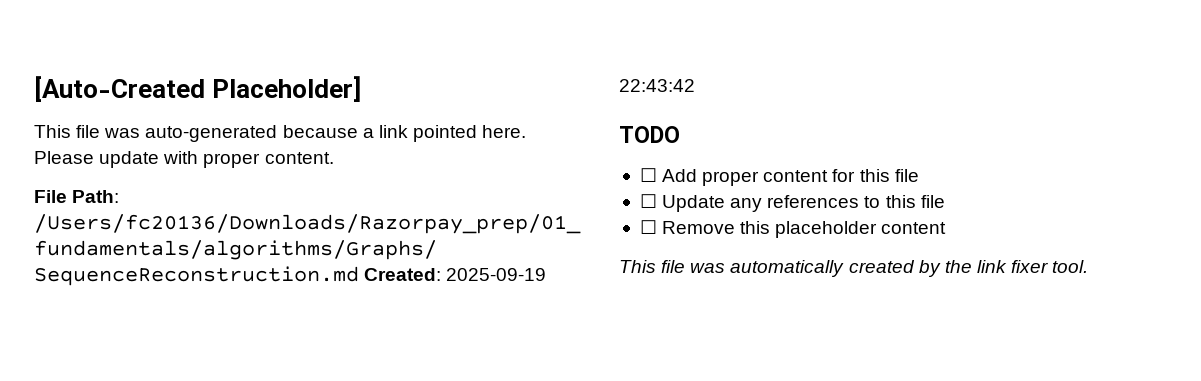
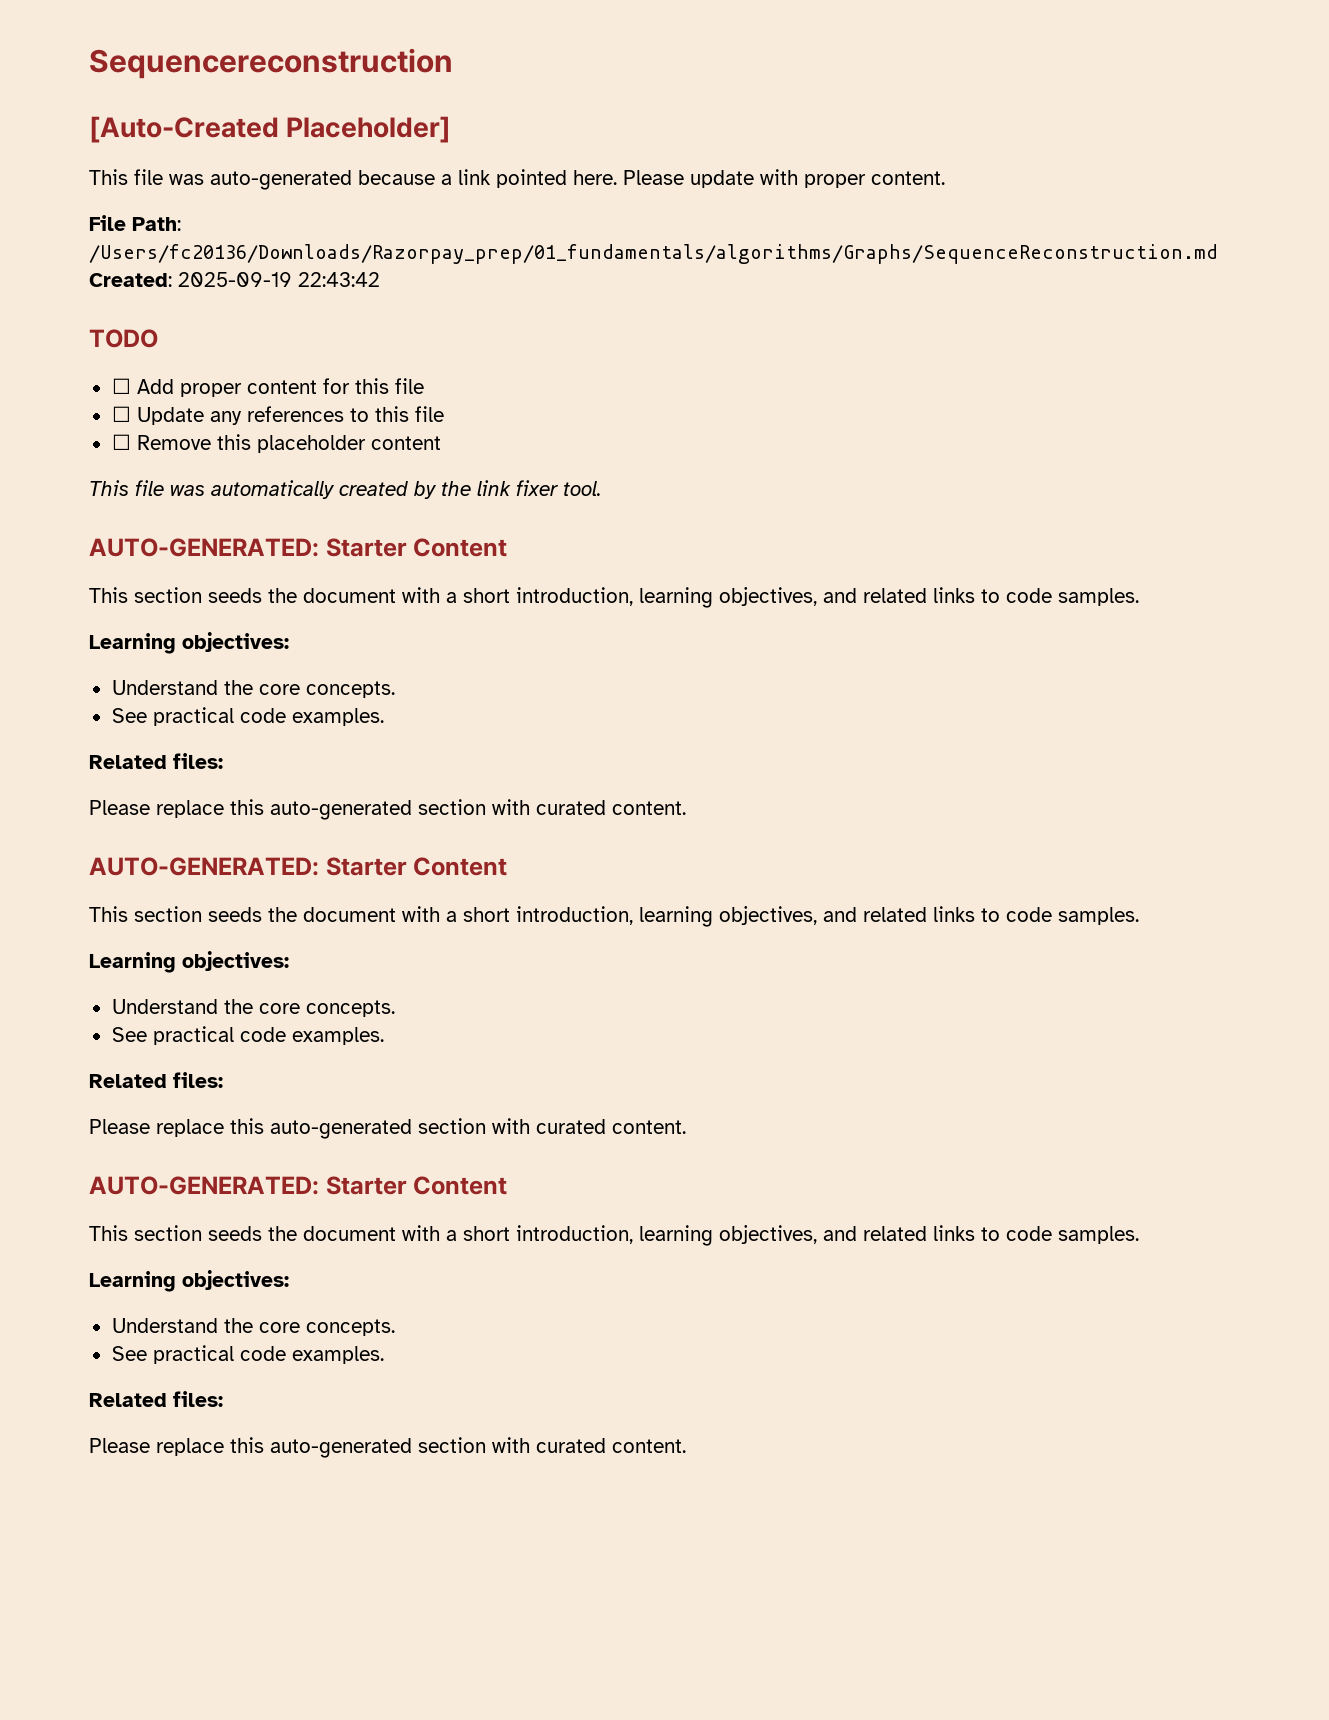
+ Sequencereconstruction
  This file was automatically created by the link fixer tool.
+ AUTO-GENERATED: Starter Content
+ This section seeds the document with a short introduction, learning objectives, and related links to code samples.
+ Learning objectives:
+ Understand the core concepts.
+ See practical code examples.
+ Related files:
+ Please replace this auto-generated section with curated content.
+ AUTO-GENERATED: Starter Content
+ This section seeds the document with a short introduction, learning objectives, and related links to code samples.
+ Learning objectives:
+ Understand the core concepts.
+ See practical code examples.
+ Related files:
+ Please replace this auto-generated section with curated content.
+ AUTO-GENERATED: Starter Content
+ This section seeds the document with a short introduction, learning objectives, and related links to code samples.
+ Learning objectives:
+ Understand the core concepts.
+ See practical code examples.
+ Related files:
+ Please replace this auto-generated section with curated content.

